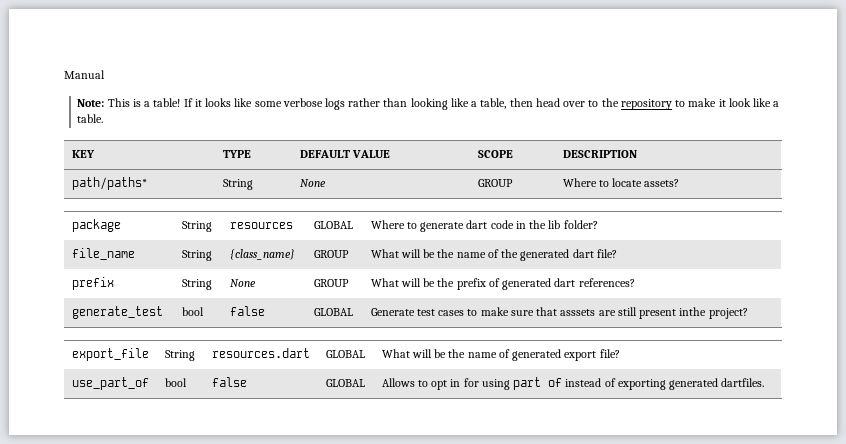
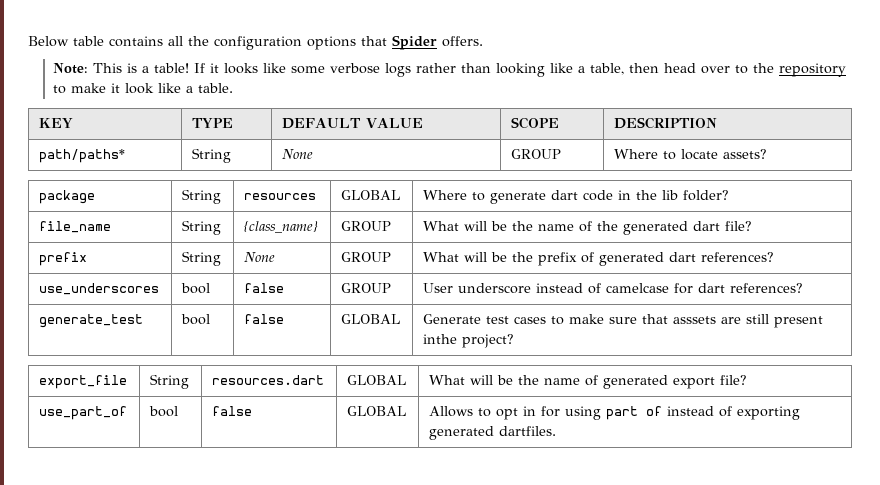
- Manual
+ Below table contains all the configuration options that Spider offers.
+ use_underscores | bool | false | GROUP | User underscore instead of camelcase for dart references?

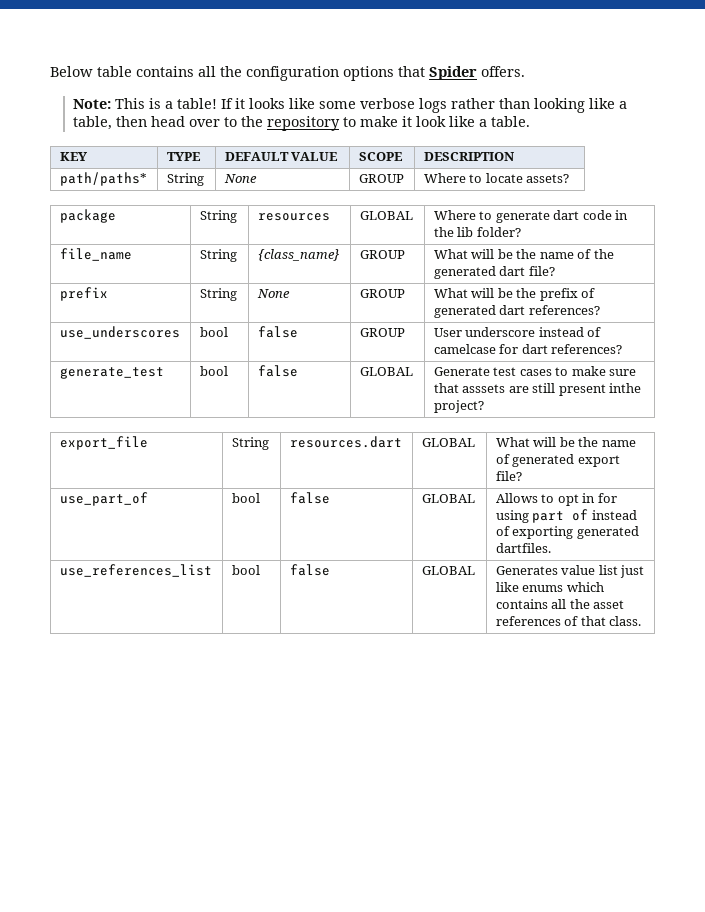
+ use_references_list | bool | false | GLOBAL | Generates value list just like enums which contains all the asset references of that class.

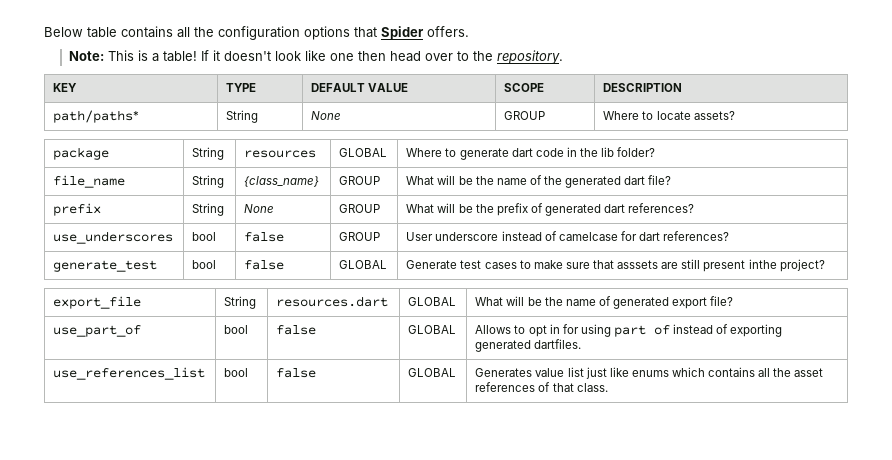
- If it looks like some verbose logs rather than looking like a table, then head over to the repository to make it look like a table.
+ If it doesn't look like one then head over to the repository.

